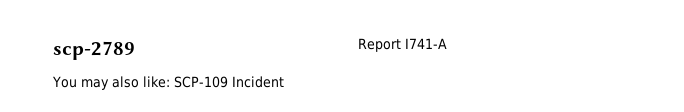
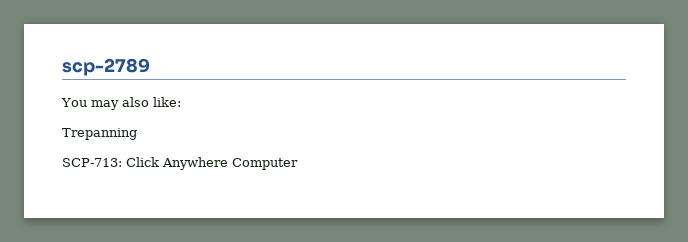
- You may also like: SCP-109 Incident Report I741-A
+ You may also like:
+ Trepanning
+ SCP-713: Click Anywhere Computer

